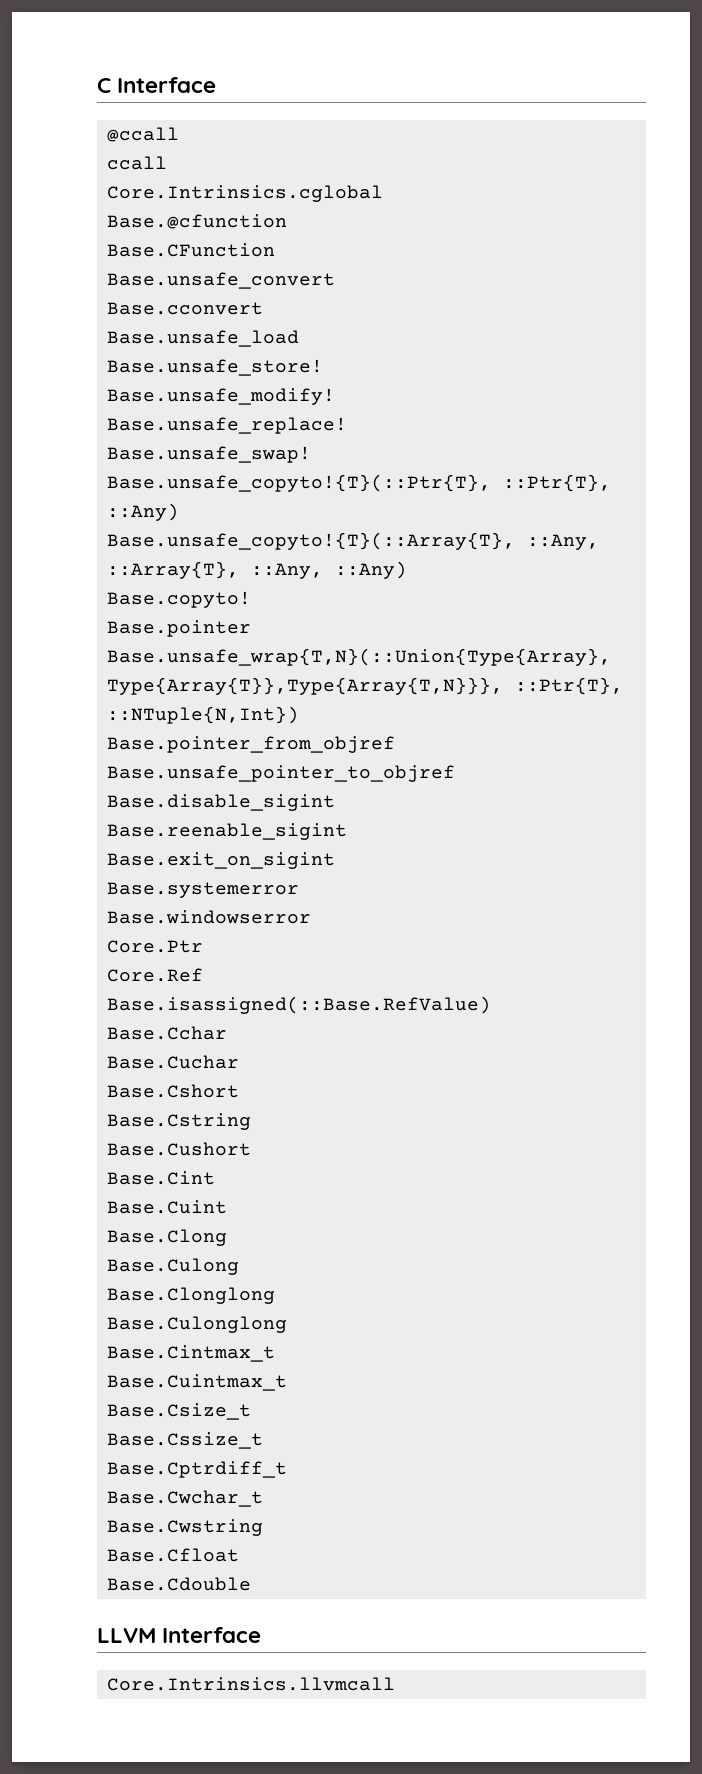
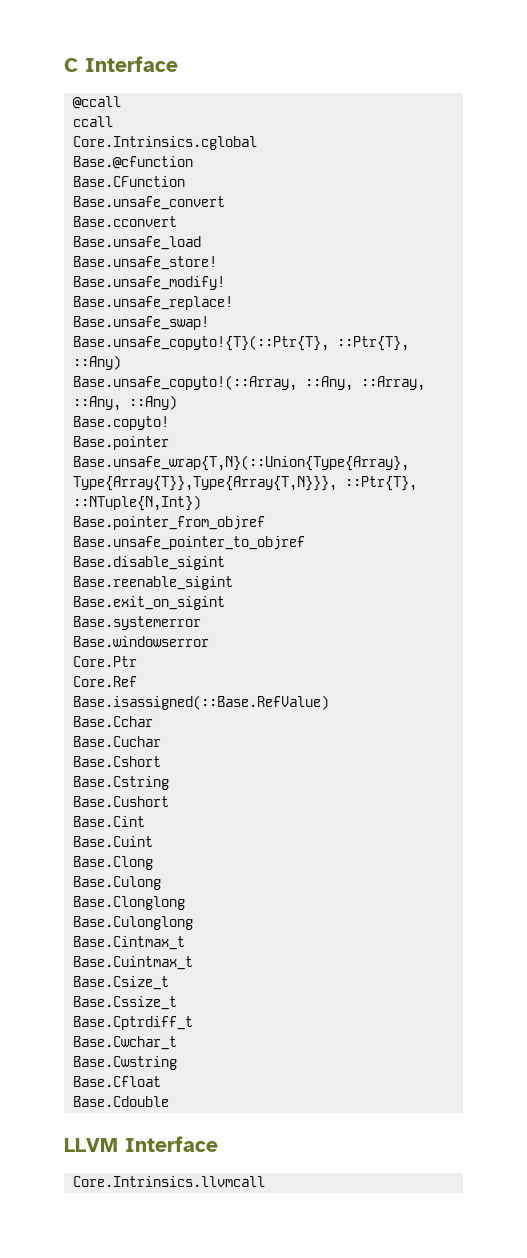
- Base.unsafe_copyto!{T}(::Array{T}, ::Any, ::Array{T}, ::Any, ::Any)
+ Base.unsafe_copyto!(::Array, ::Any, ::Array, ::Any, ::Any)

